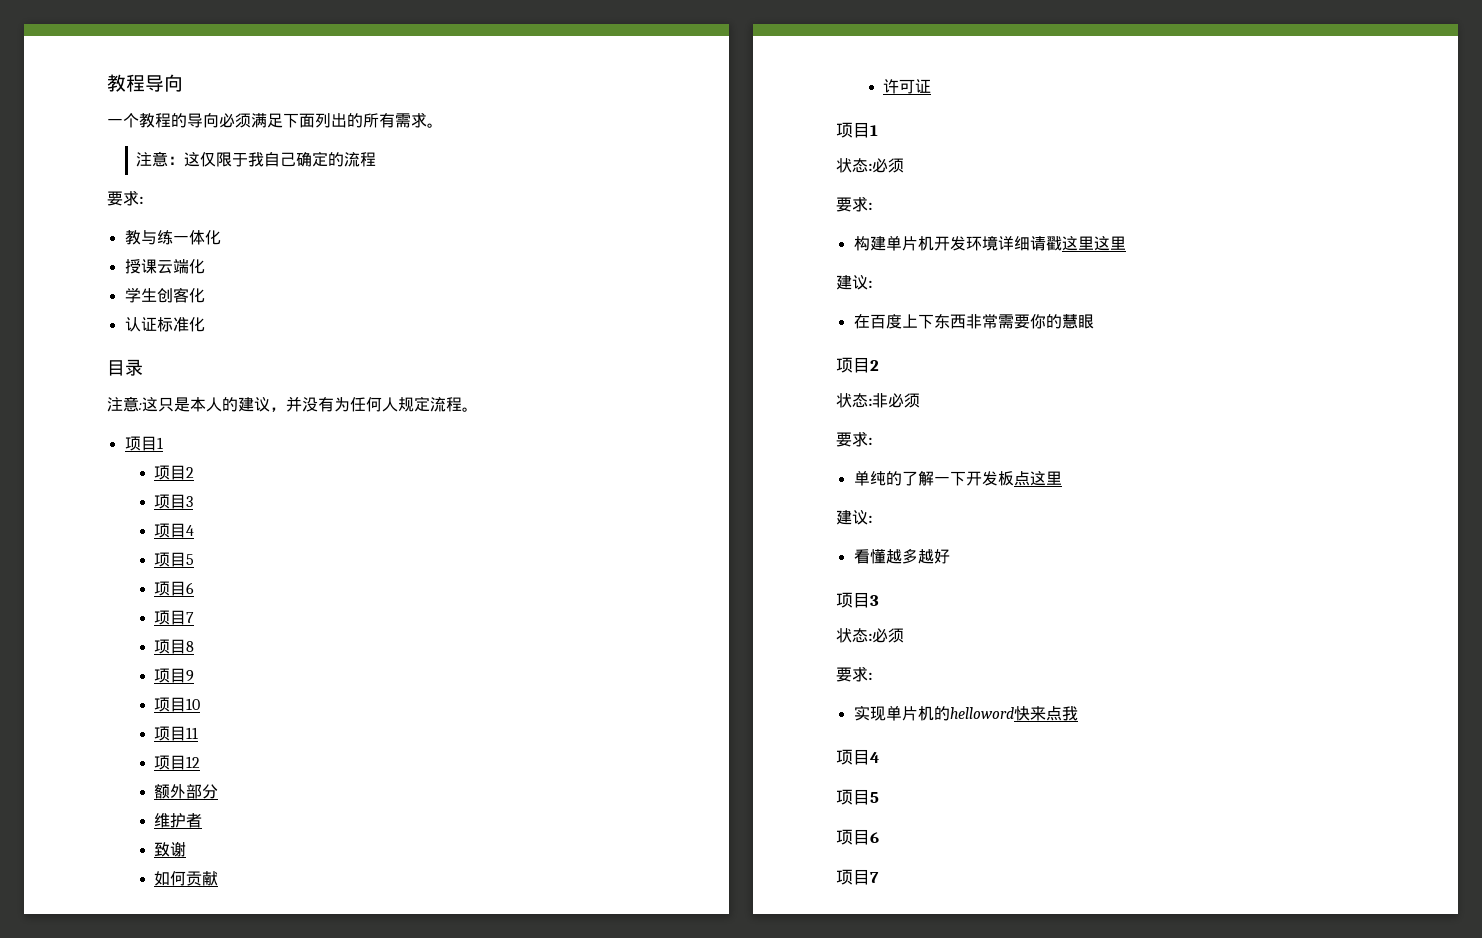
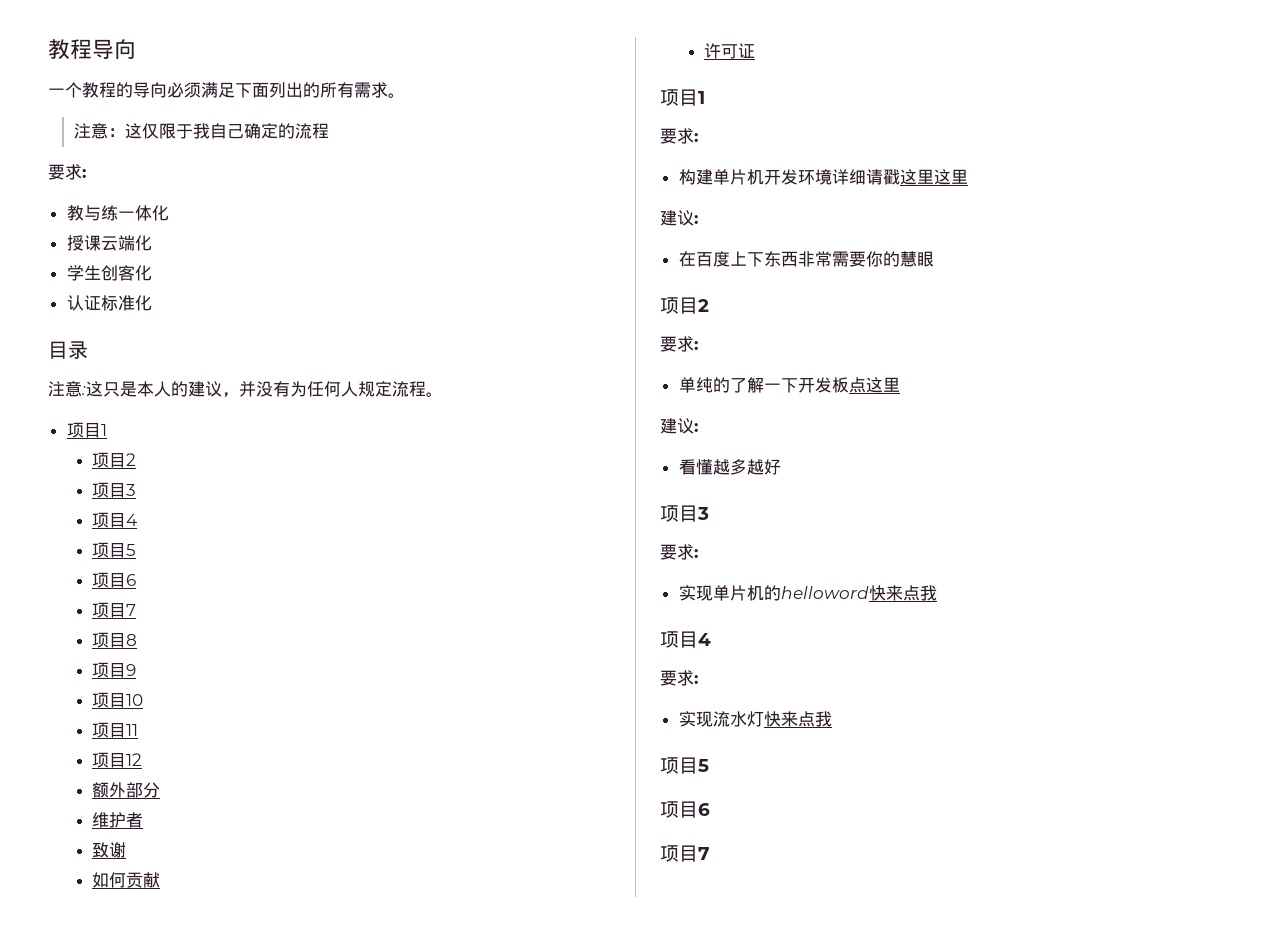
  许可证
  项目1
- 状态:必须
- 状态:非必须
  看懂越多越好
  项目3
- 状态:必须
  实现单片机的helloword快来点我
  项目4
+ 要求:
+ 实现流水灯快来点我

